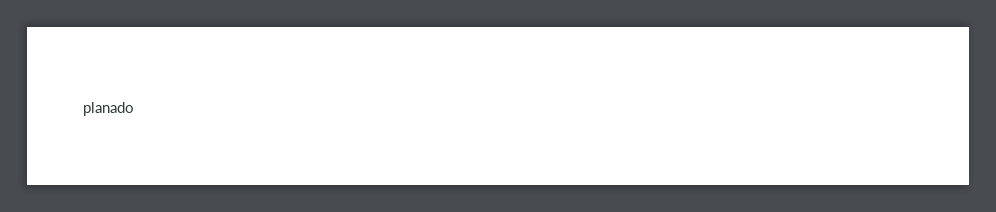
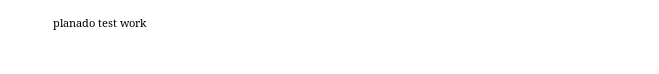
- planado
+ planado test work

